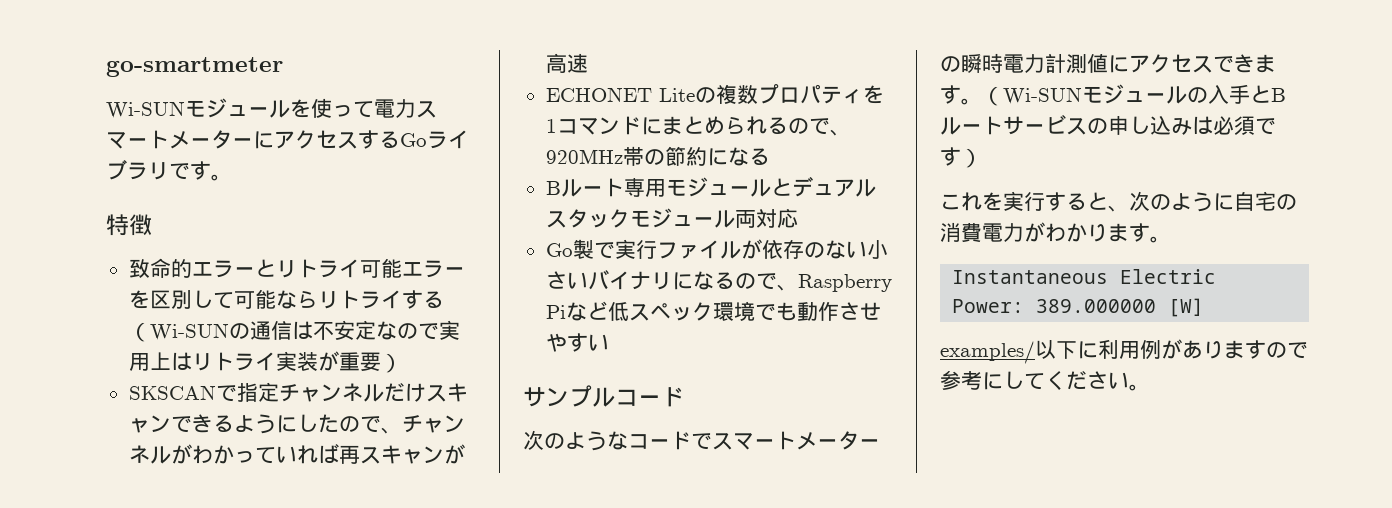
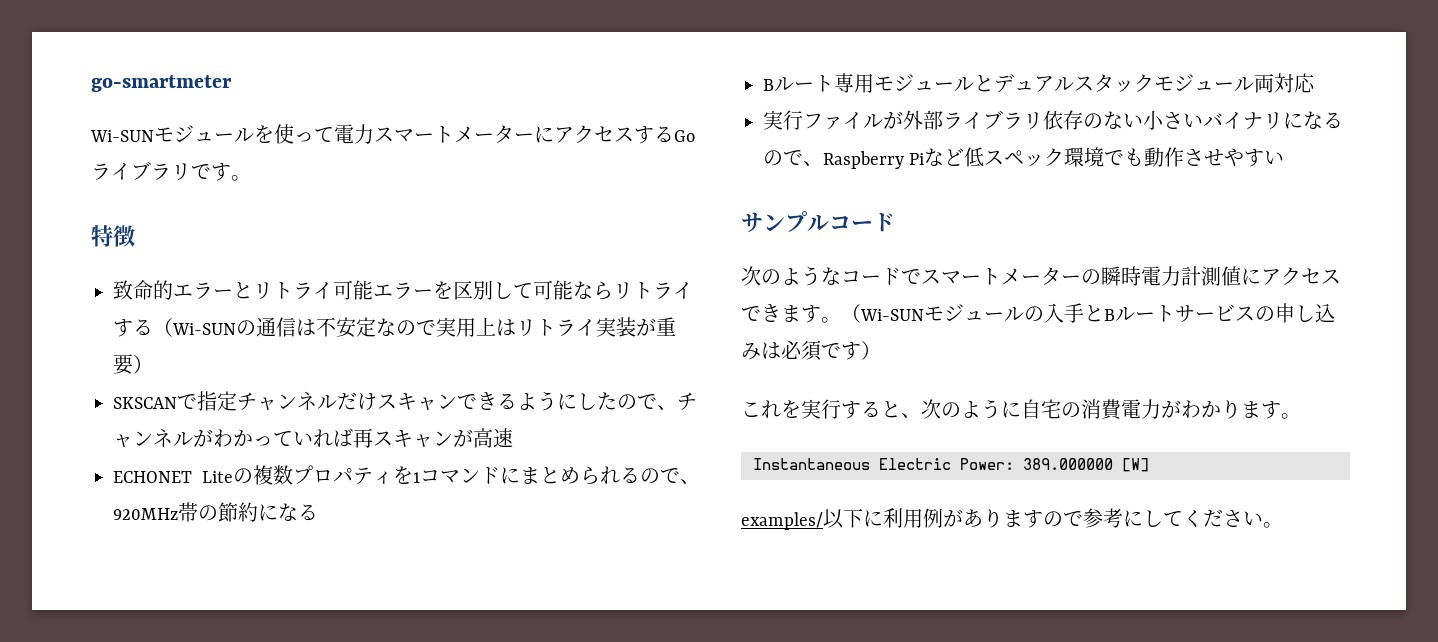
- Go製で実行ファイルが依存のない小さいバイナリになるので、Raspberry Piなど低スペック環境でも動作させやすい
+ 実行ファイルが外部ライブラリ依存のない小さいバイナリになるので、Raspberry Piなど低スペック環境でも動作させやすい

